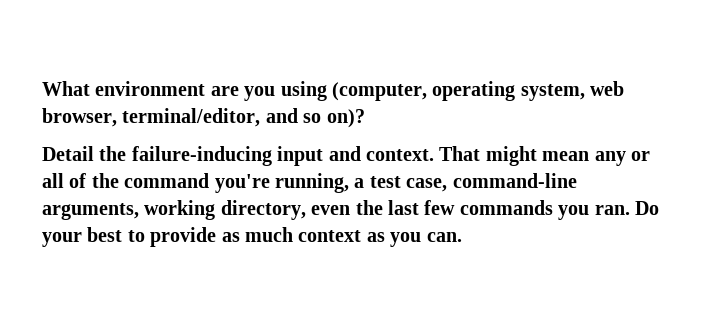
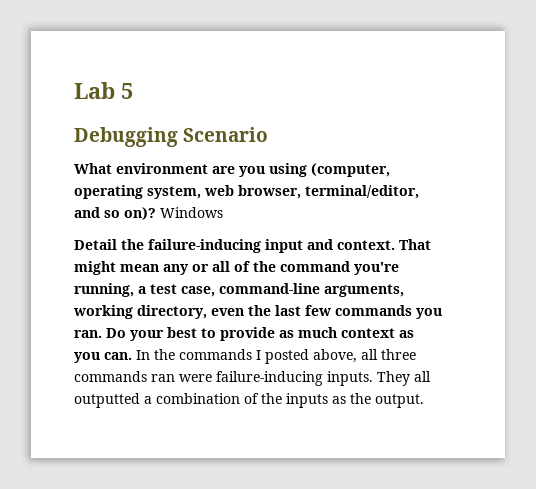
+ Lab 5
+ Debugging Scenario
+ Windows
+ In the commands I posted above, all three commands ran were failure-inducing inputs. They all outputted a combination of the inputs as the output.

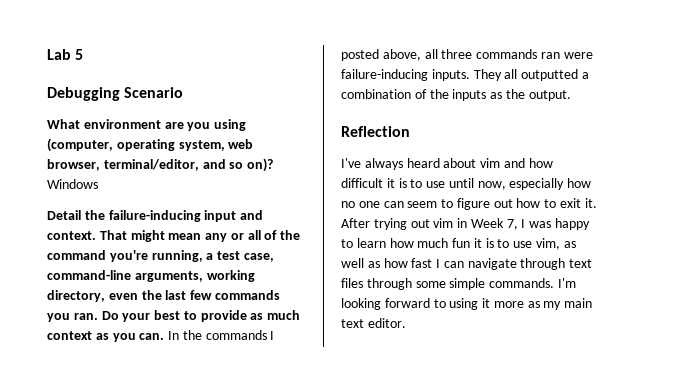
+ Reflection
+ I've always heard about vim and how difficult it is to use until now, especially how no one can seem to figure out how to exit it. After trying out vim in Week 7, I was happy to learn how much fun it is to use vim, as well as how fast I can navigate through text files through some simple commands. I'm looking forward to using it more as my main text editor.

